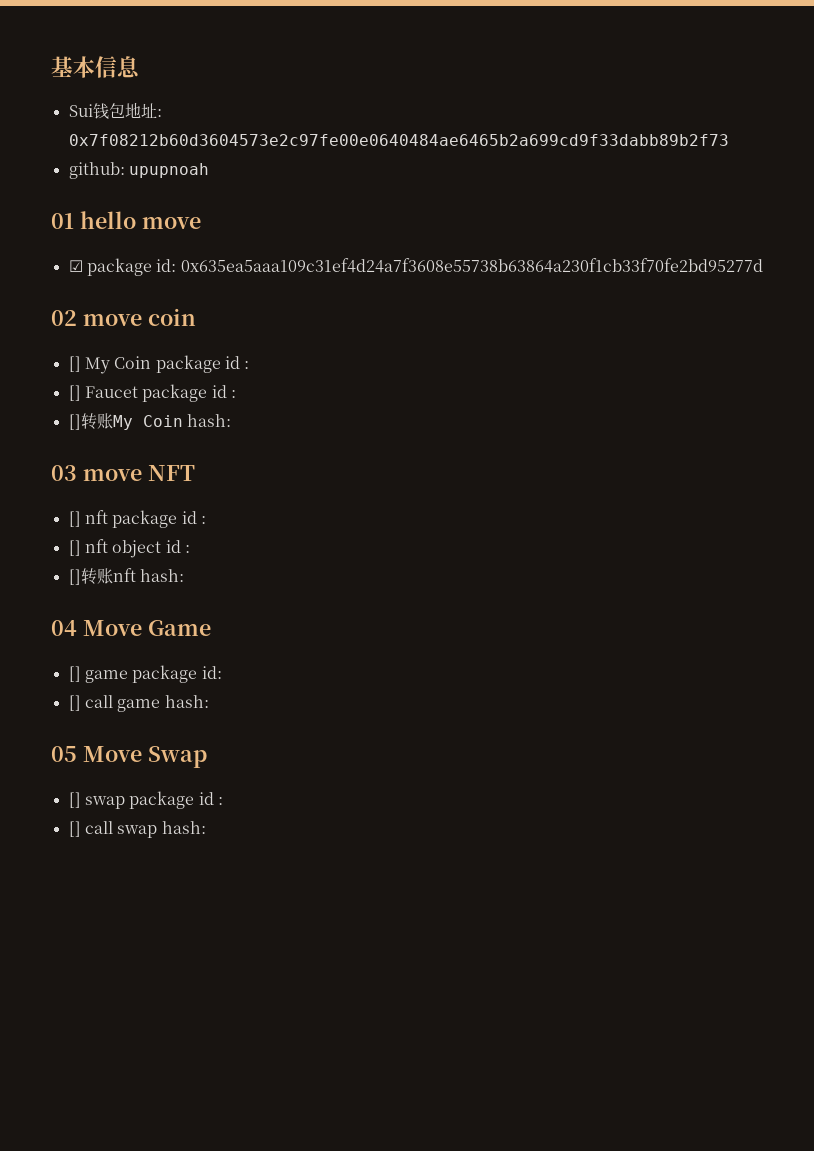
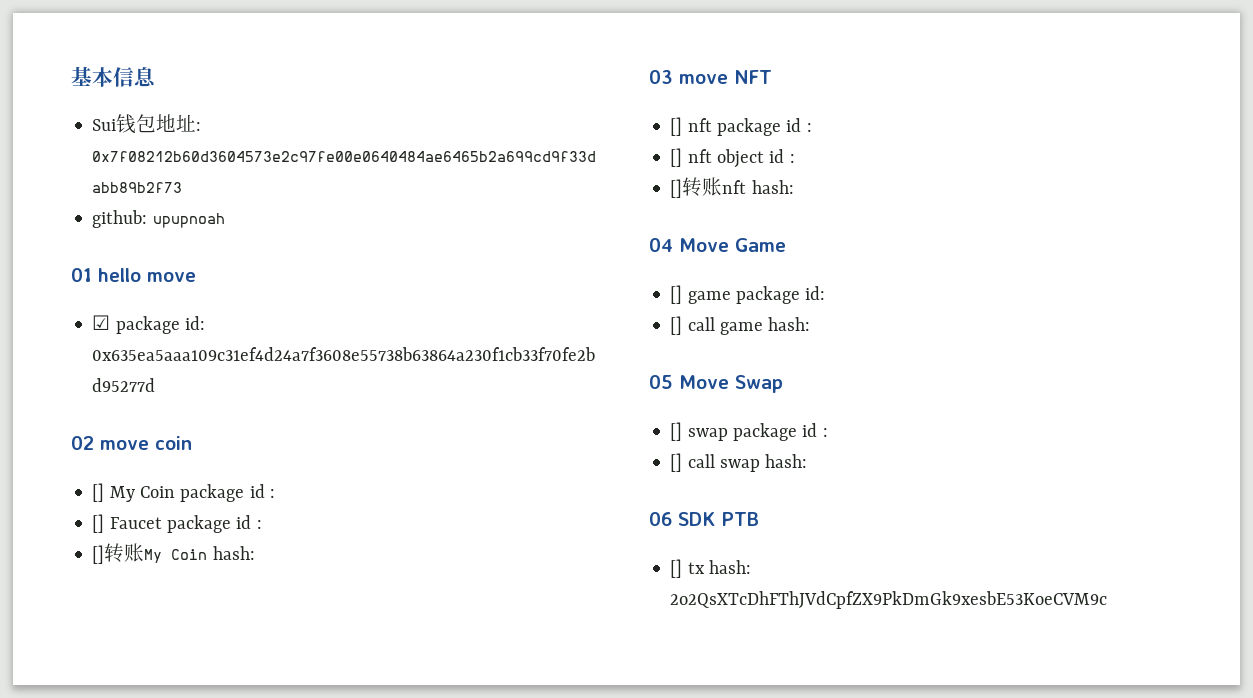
+ 06 SDK PTB
+ [] tx hash: 2o2QsXTcDhFThJVdCpfZX9PkDmGk9xesbE53KoeCVM9c

